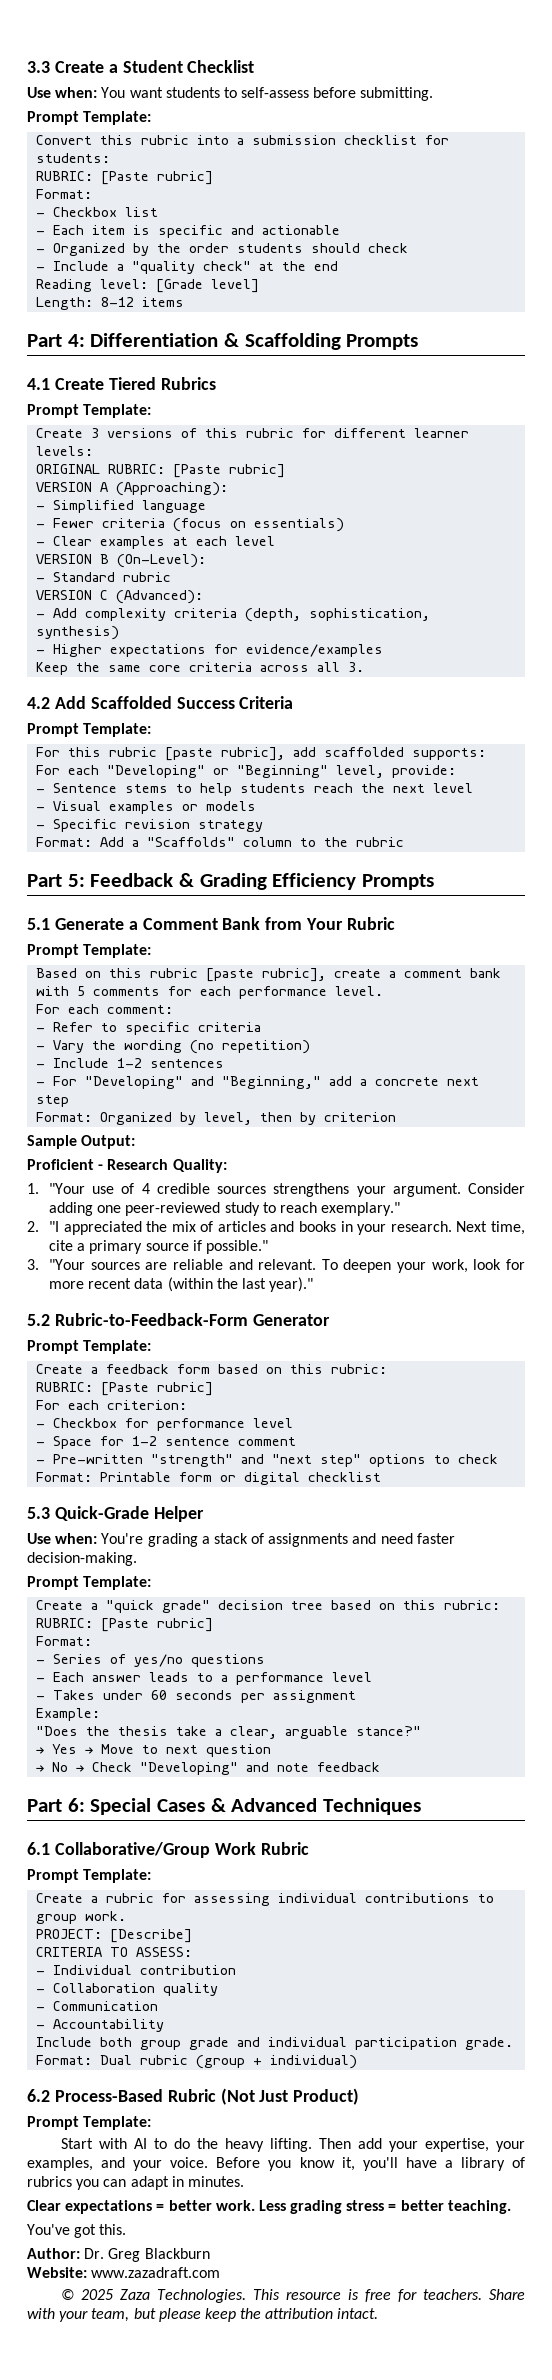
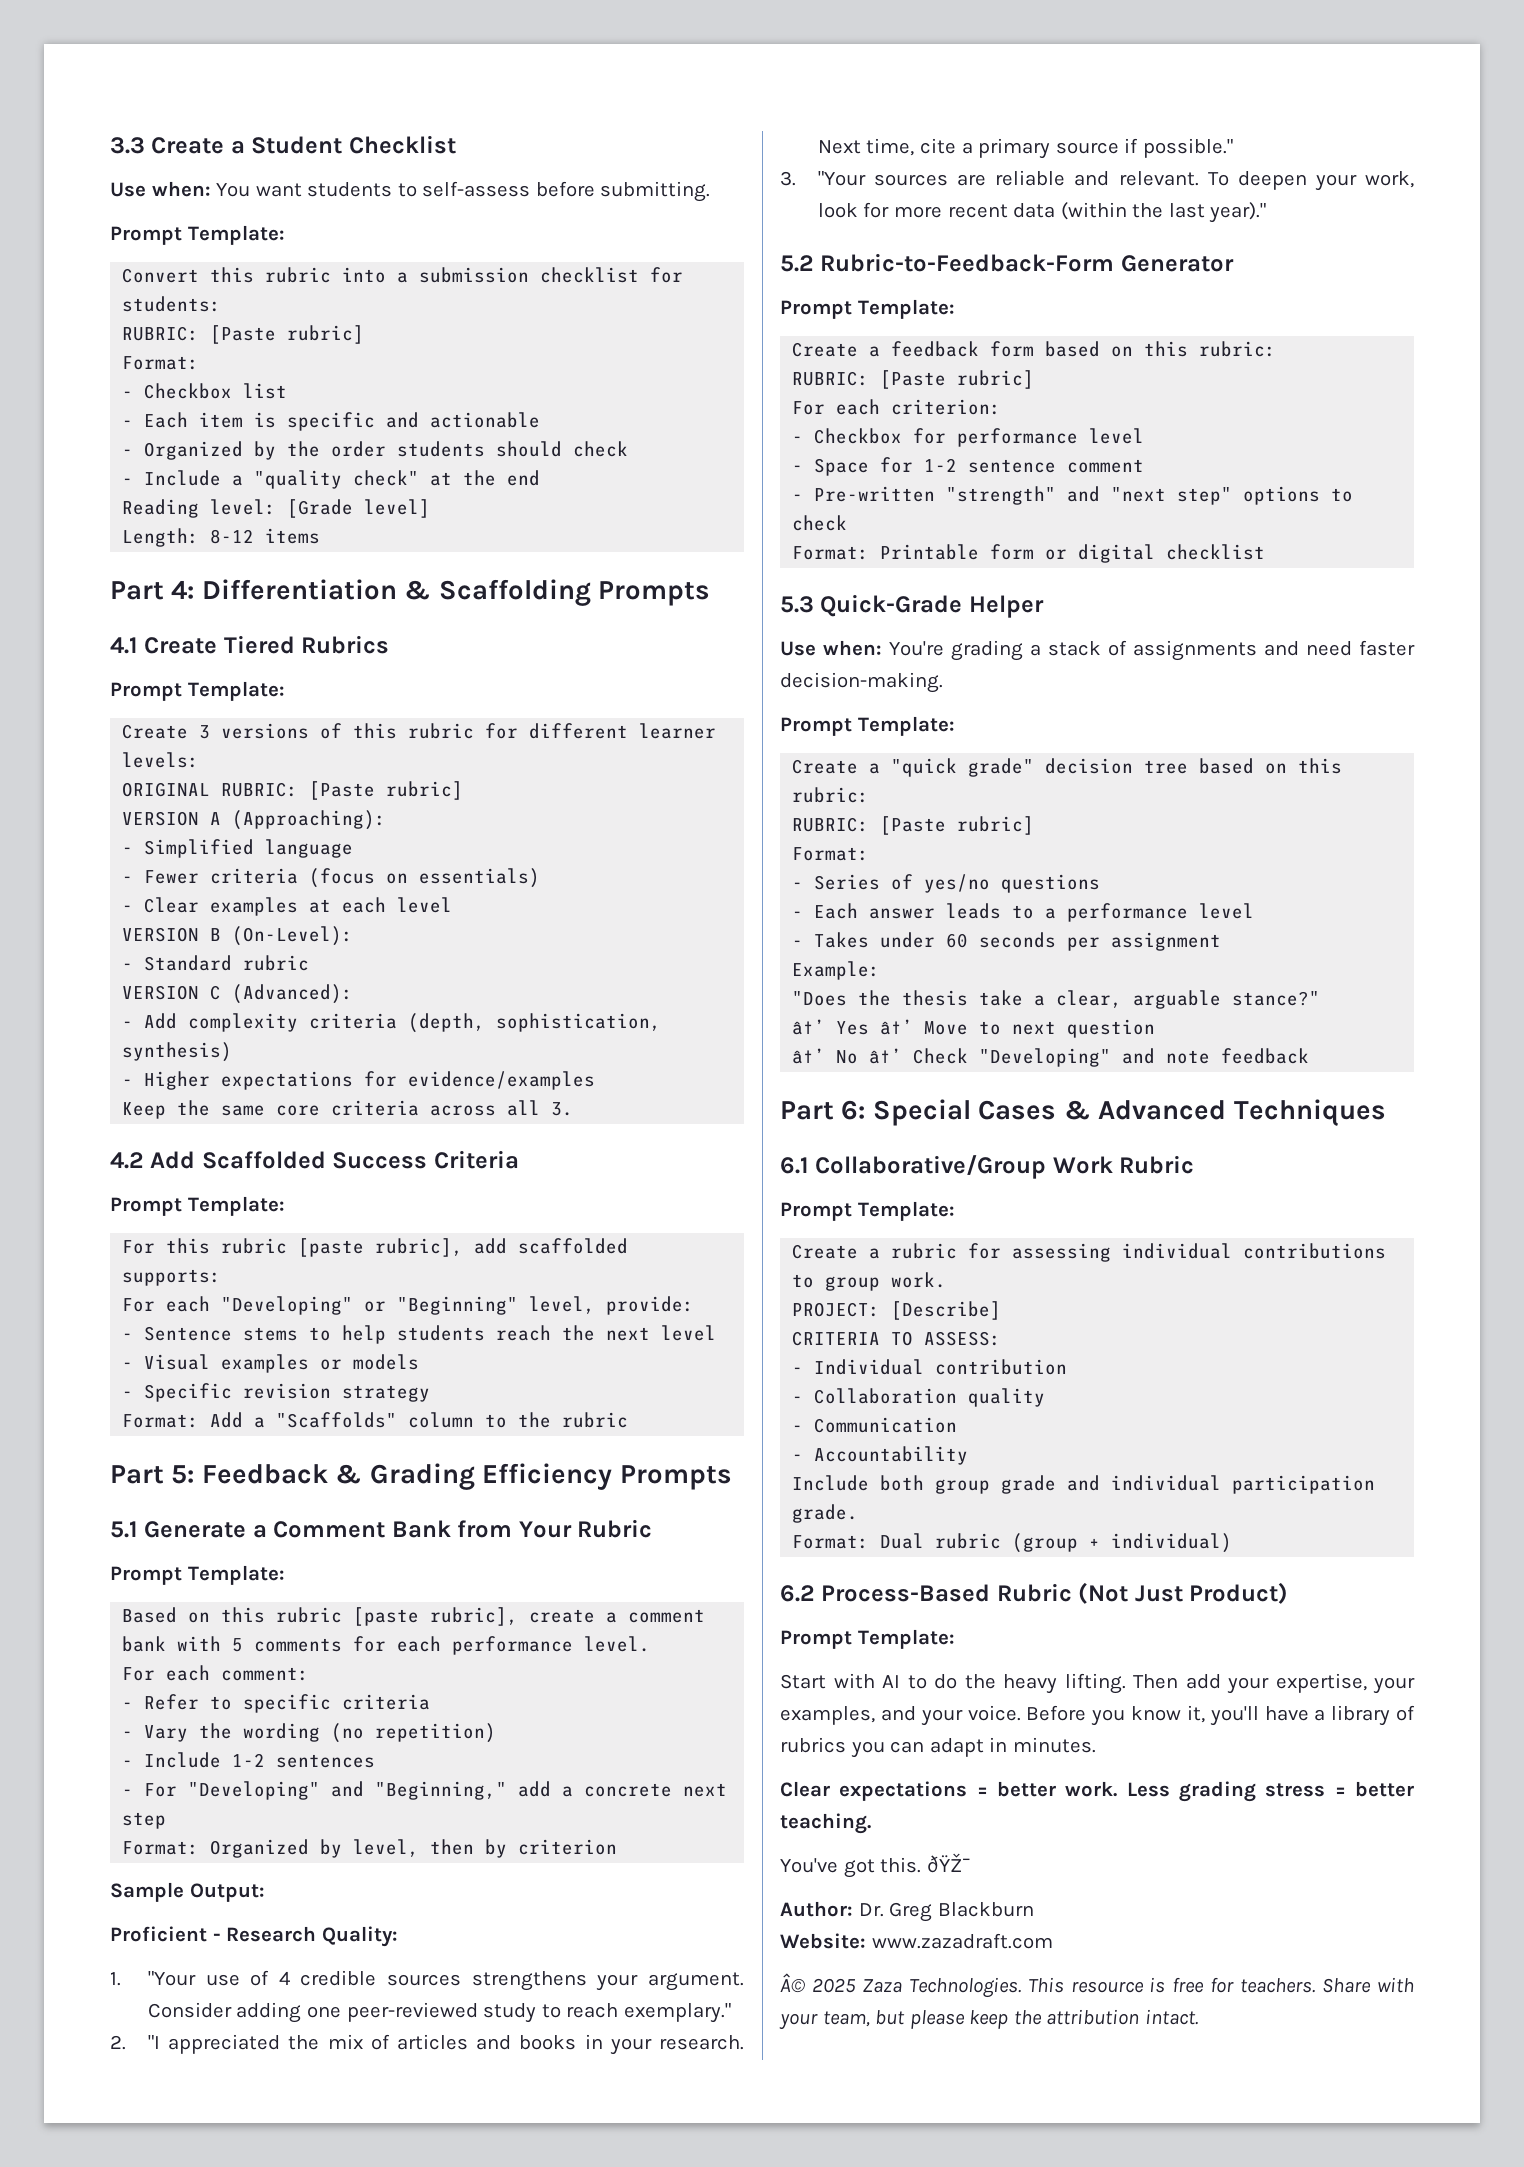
- → Yes → Move to next question
+ â†’ Yes â†’ Move to next question
- → No → Check "Developing" and note feedback
+ â†’ No â†’ Check "Developing" and note feedback
- You've got this.
+ You've got this. ðŸŽ¯
- © 2025 Zaza Technologies.
+ Â© 2025 Zaza Technologies.

